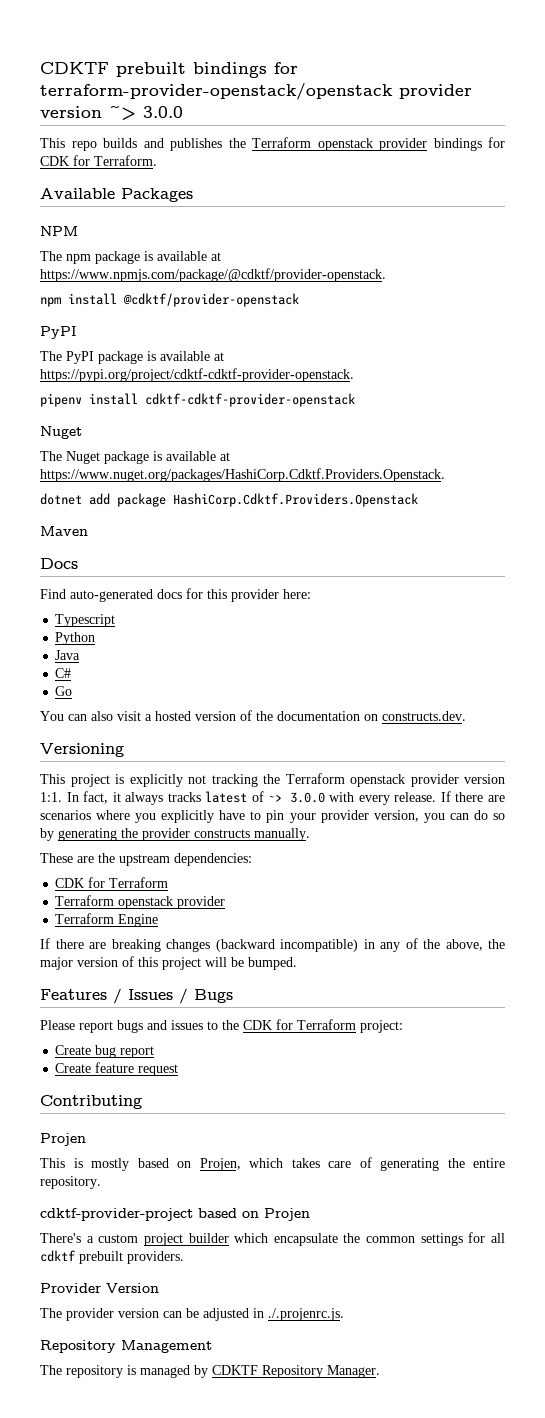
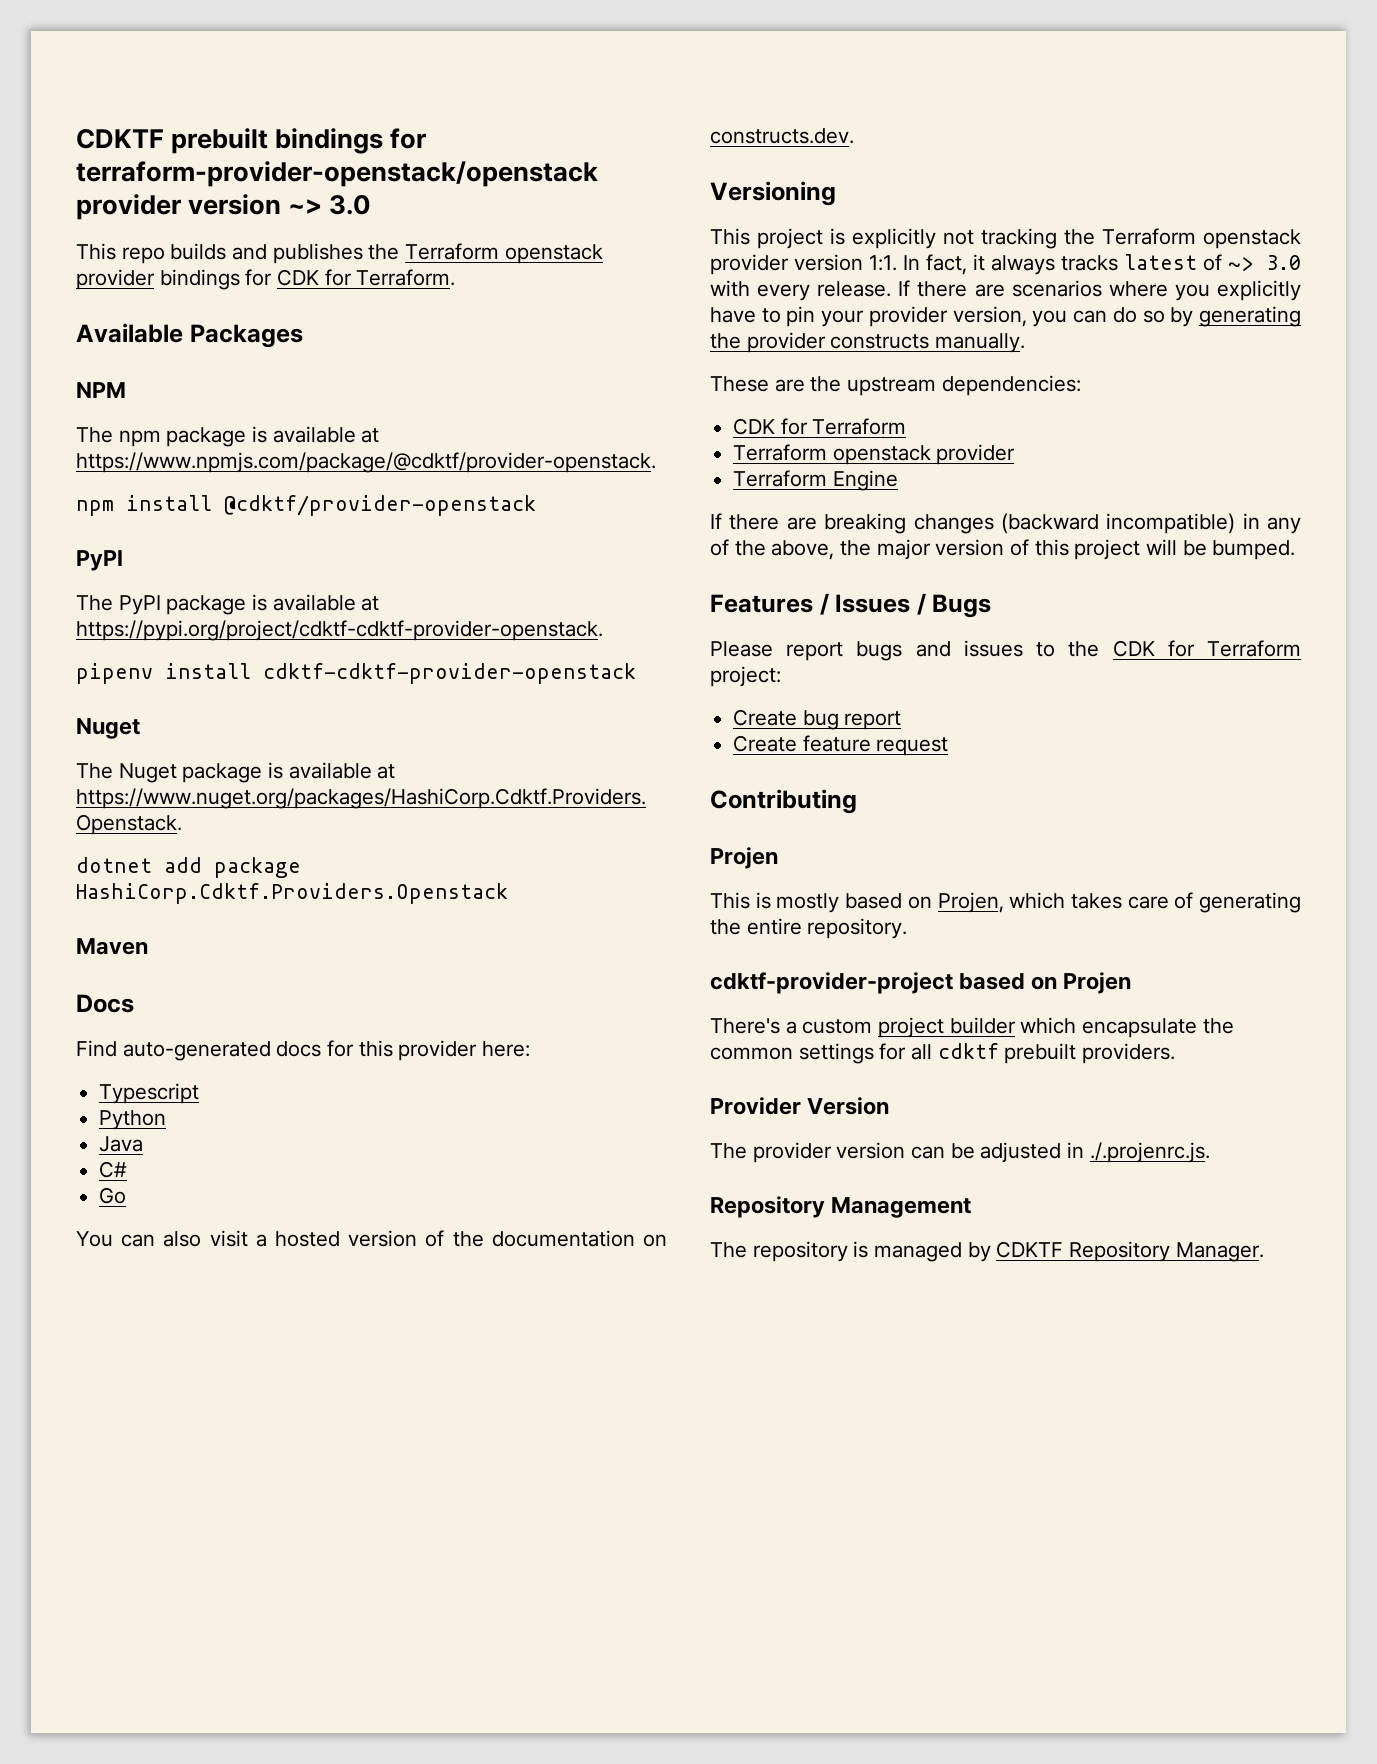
- CDKTF prebuilt bindings for terraform-provider-openstack/openstack provider version ~> 3.0.0
+ CDKTF prebuilt bindings for terraform-provider-openstack/openstack provider version ~> 3.0
- In fact, it always tracks latest of ~> 3.0.0 with every release.
+ In fact, it always tracks latest of ~> 3.0 with every release.

